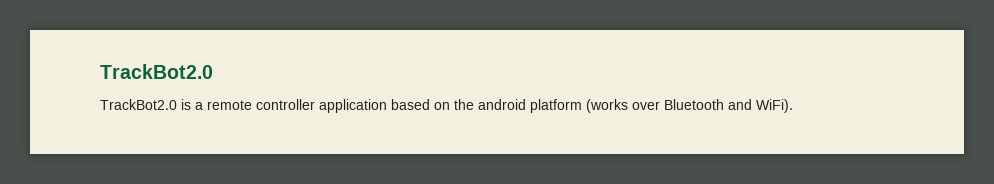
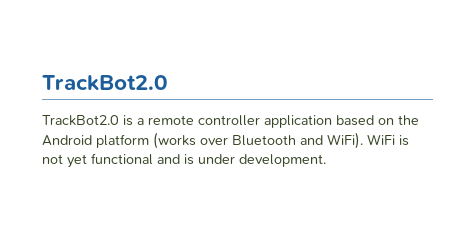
- TrackBot2.0 is a remote controller application based on the android platform (works over Bluetooth and WiFi).
+ TrackBot2.0 is a remote controller application based on the Android platform (works over Bluetooth and WiFi).
+ WiFi is not yet functional and is under development.

